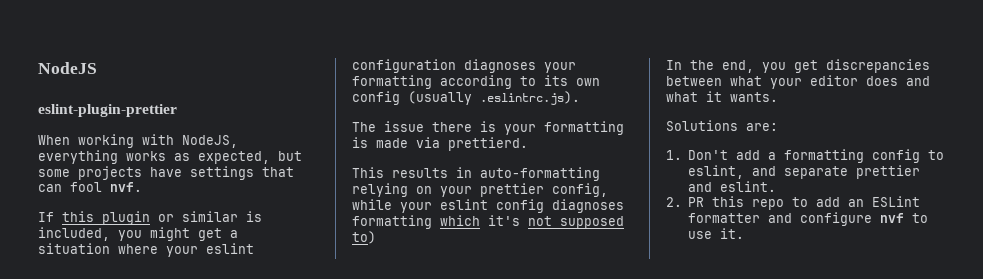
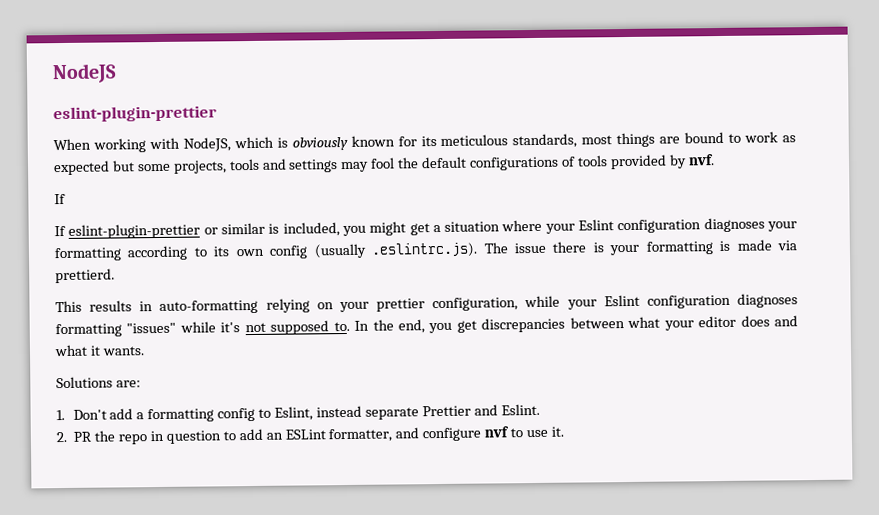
- When working with NodeJS, everything works as expected, but some projects have settings that can fool nvf.
- If this plugin or similar is included, you might get a situation where your eslint configuration diagnoses your formatting according to its own config (usually .eslintrc.js).
- The issue there is your formatting is made via prettierd.
+ When working with NodeJS, which is obviously known for its meticulous standards, most things are bound to work as expected but some projects, tools and settings may fool the default configurations of tools provided by nvf.
+ If
+ If eslint-plugin-prettier or similar is included, you might get a situation where your Eslint configuration diagnoses your formatting according to its own config (usually .eslintrc.js). The issue there is your formatting is made via prettierd.
- This results in auto-formatting relying on your prettier config, while your eslint config diagnoses formatting which it's not supposed to)
- In the end, you get discrepancies between what your editor does and what it wants.
+ This results in auto-formatting relying on your prettier configuration, while your Eslint configuration diagnoses formatting "issues" while it's not supposed to. In the end, you get discrepancies between what your editor does and what it wants.
- 1. Don't add a formatting config to eslint, and separate prettier and eslint.
- 2. PR this repo to add an ESLint formatter and configure nvf to use it.
+ 1. Don't add a formatting config to Eslint, instead separate Prettier and Eslint.
+ 2. PR the repo in question to add an ESLint formatter, and configure nvf to use it.

